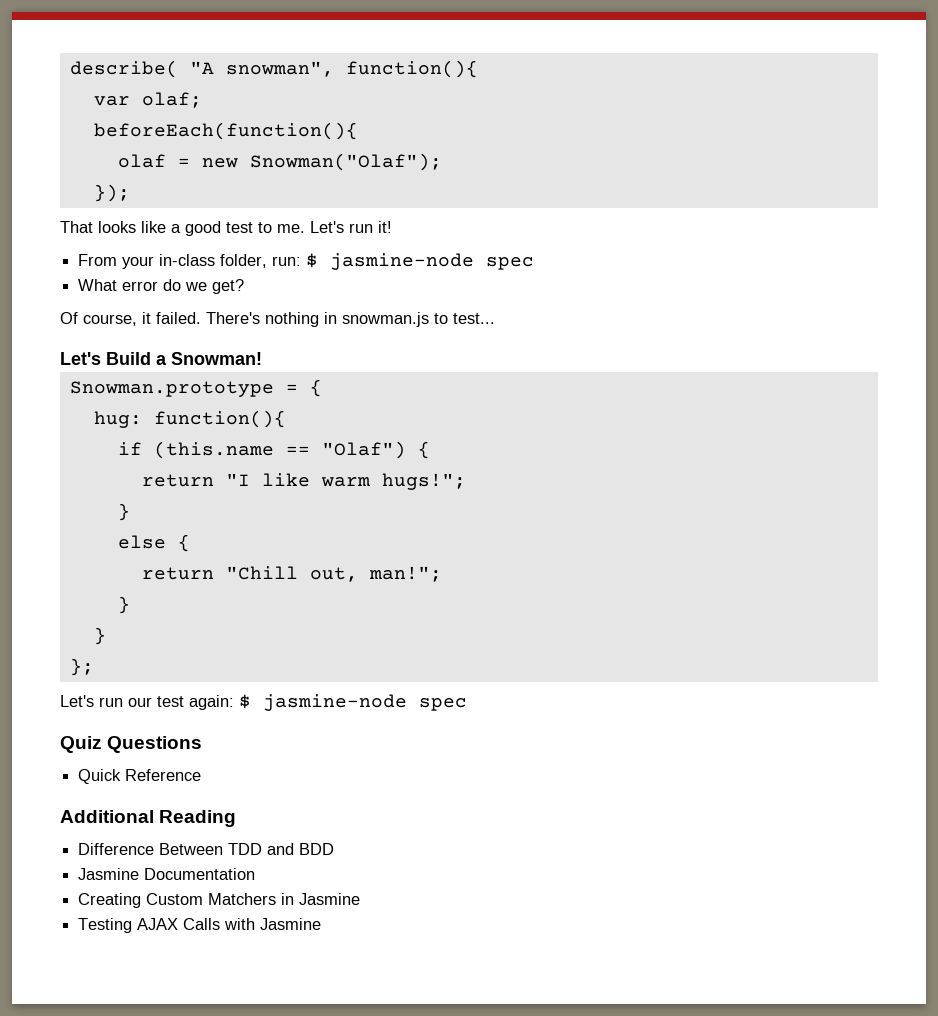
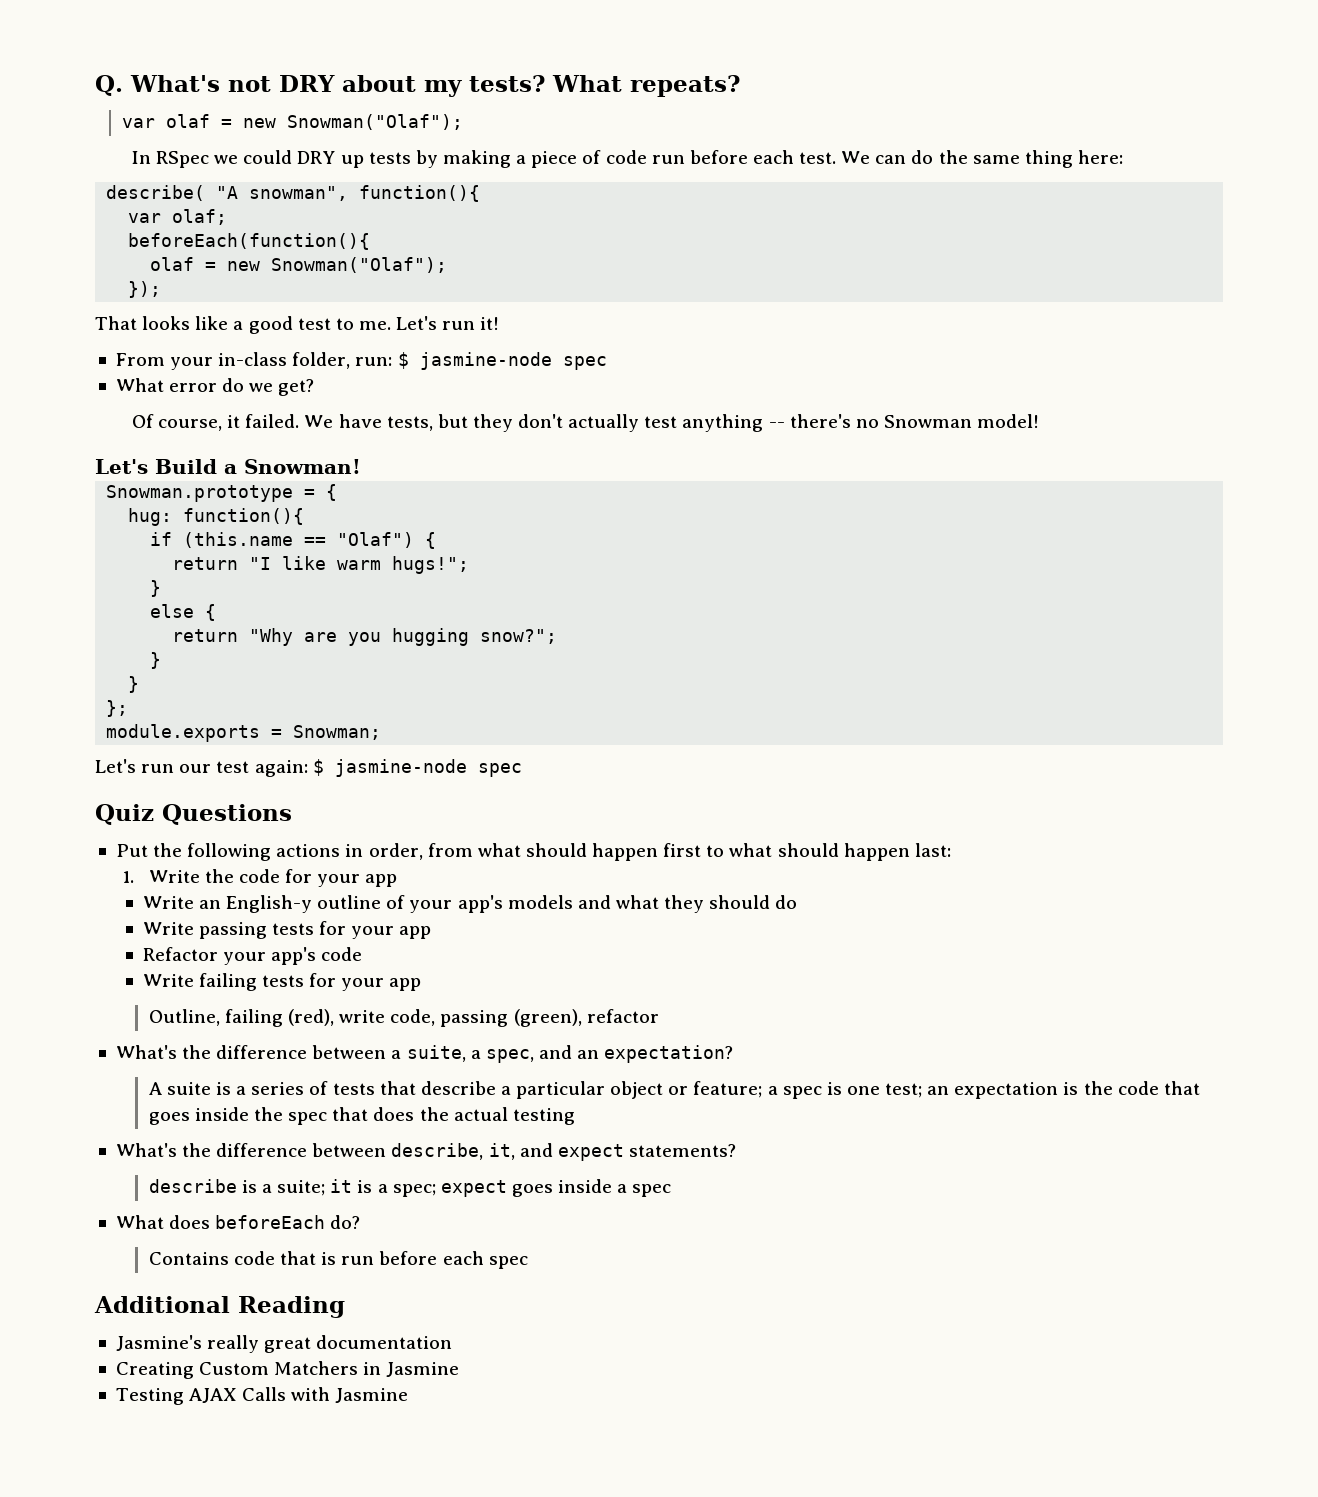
+ Q. What's not DRY about my tests? What repeats?
+ var olaf = new Snowman("Olaf");
+ In RSpec we could DRY up tests by making a piece of code run before each test. We can do the same thing here:
- There's nothing in snowman.js to test...
+ We have tests, but they don't actually test anything -- there's no Snowman model!
- return "Chill out, man!";
+ return "Why are you hugging snow?";
+ module.exports = Snowman;
- Quick Reference
+ Put the following actions in order, from what should happen first to what should happen last:
+ 1. Write the code for your app
+ Write an English-y outline of your app's models and what they should do
+ Write passing tests for your app
+ Refactor your app's code
+ Write failing tests for your app
+ Outline, failing (red), write code, passing (green), refactor
+ What's the difference between a suite, a spec, and an expectation?
+ A suite is a series of tests that describe a particular object or feature; a spec is one test; an expectation is the code that goes inside the spec that does the actual testing
+ What's the difference between describe, it, and expect statements?
+ describe is a suite; it is a spec; expect goes inside a spec
+ What does beforeEach do?
+ Contains code that is run before each spec
  Additional Reading
- Difference Between TDD and BDD
- Jasmine Documentation
+ Jasmine's really great documentation

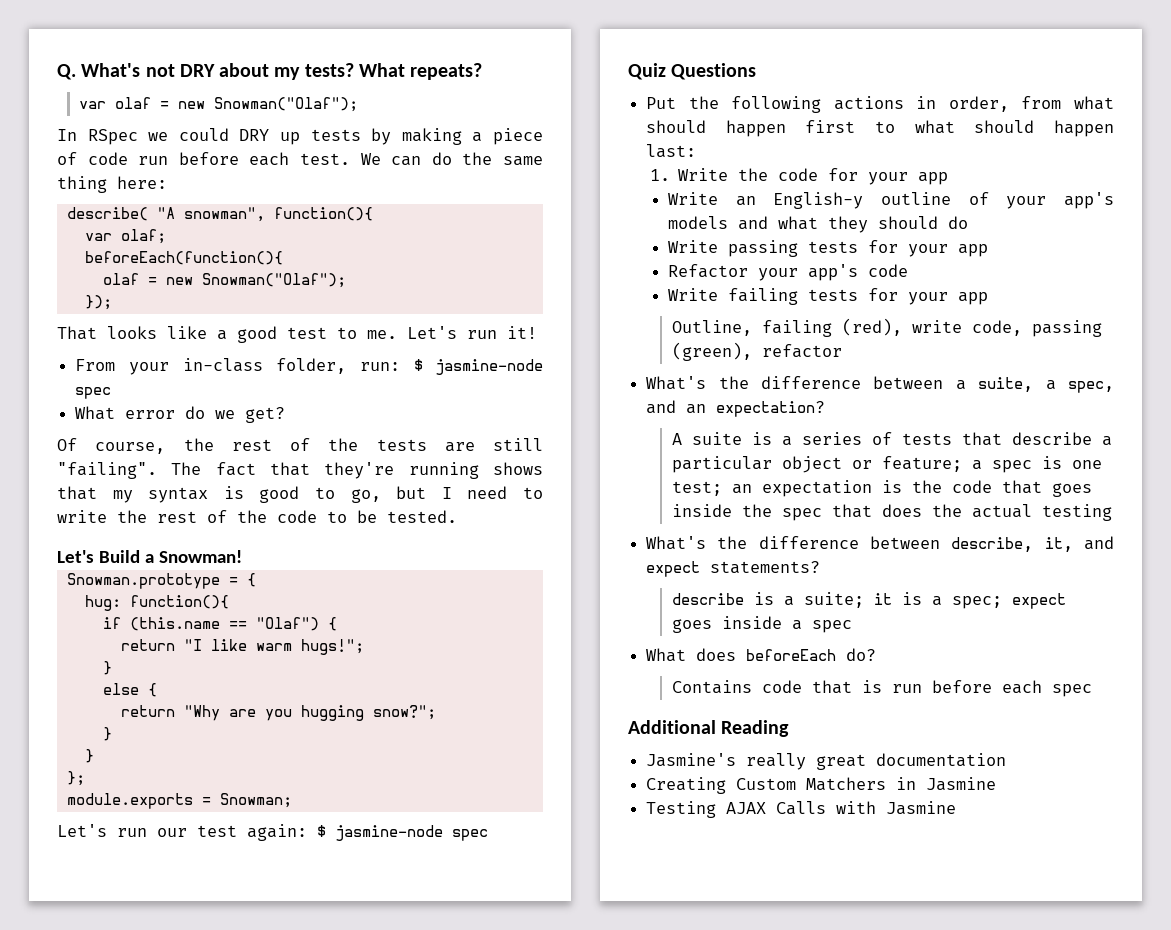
- Of course, it failed. We have tests, but they don't actually test anything -- there's no Snowman model!
+ Of course, the rest of the tests are still "failing". The fact that they're running shows that my syntax is good to go, but I need to write the rest of the code to be tested.

